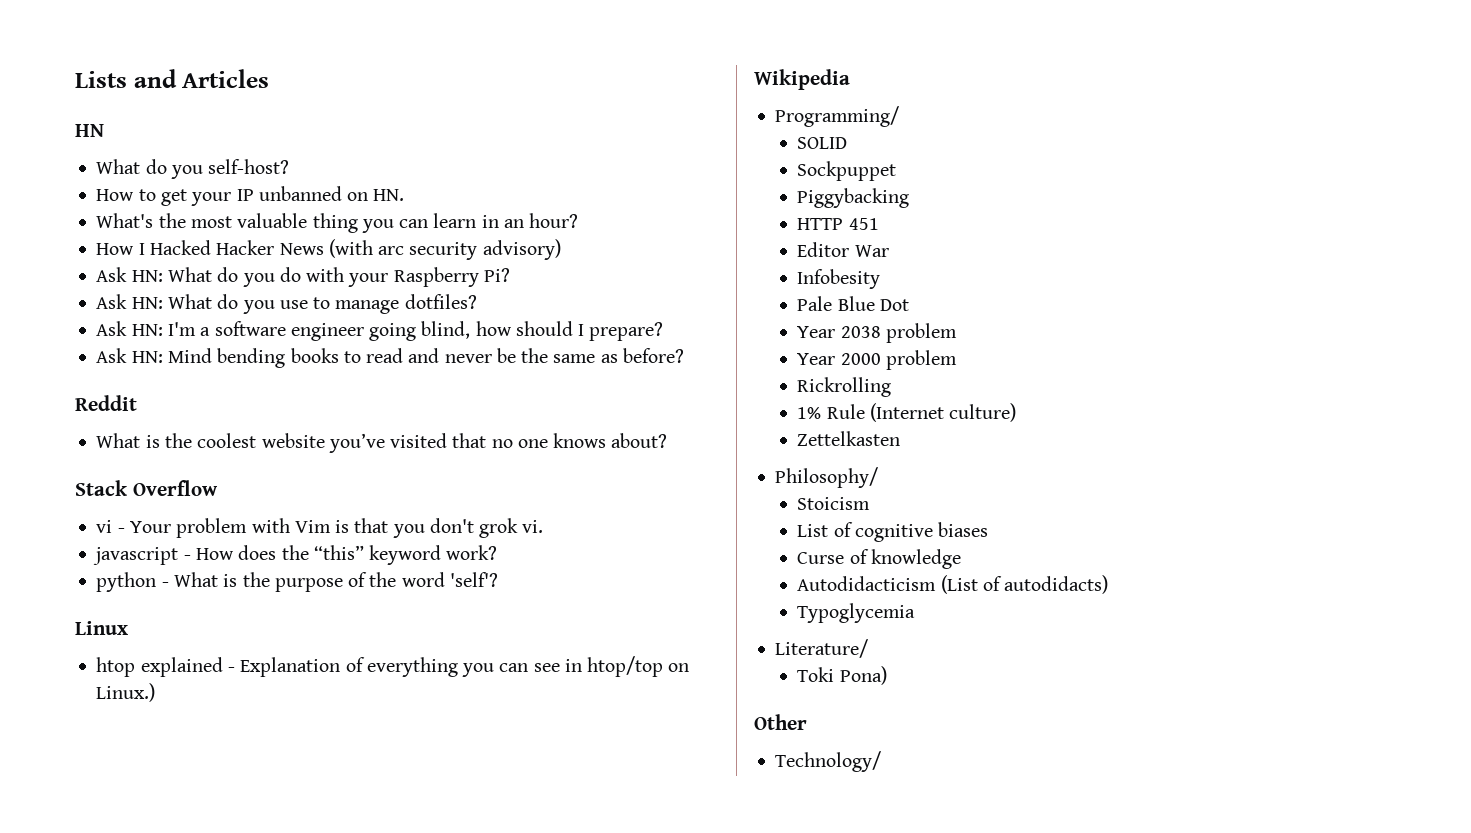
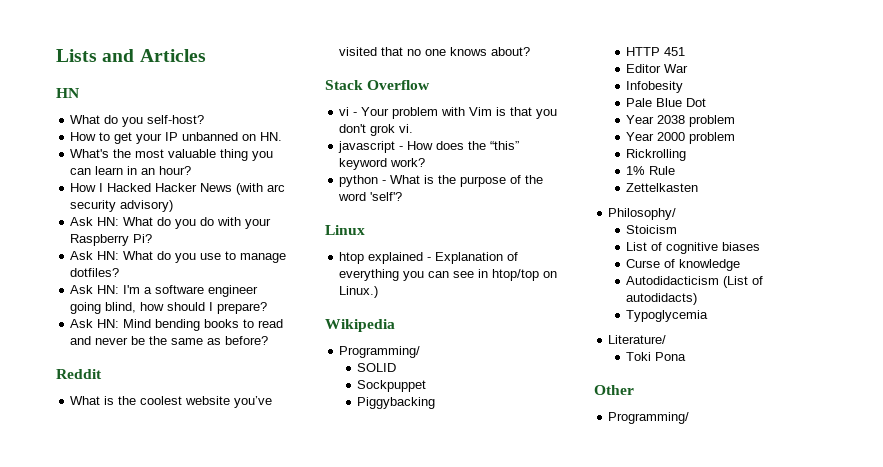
- 1% Rule (Internet culture)
+ 1% Rule
- Toki Pona)
+ Toki Pona
  Other
- Technology/
+ Programming/

